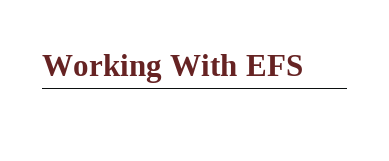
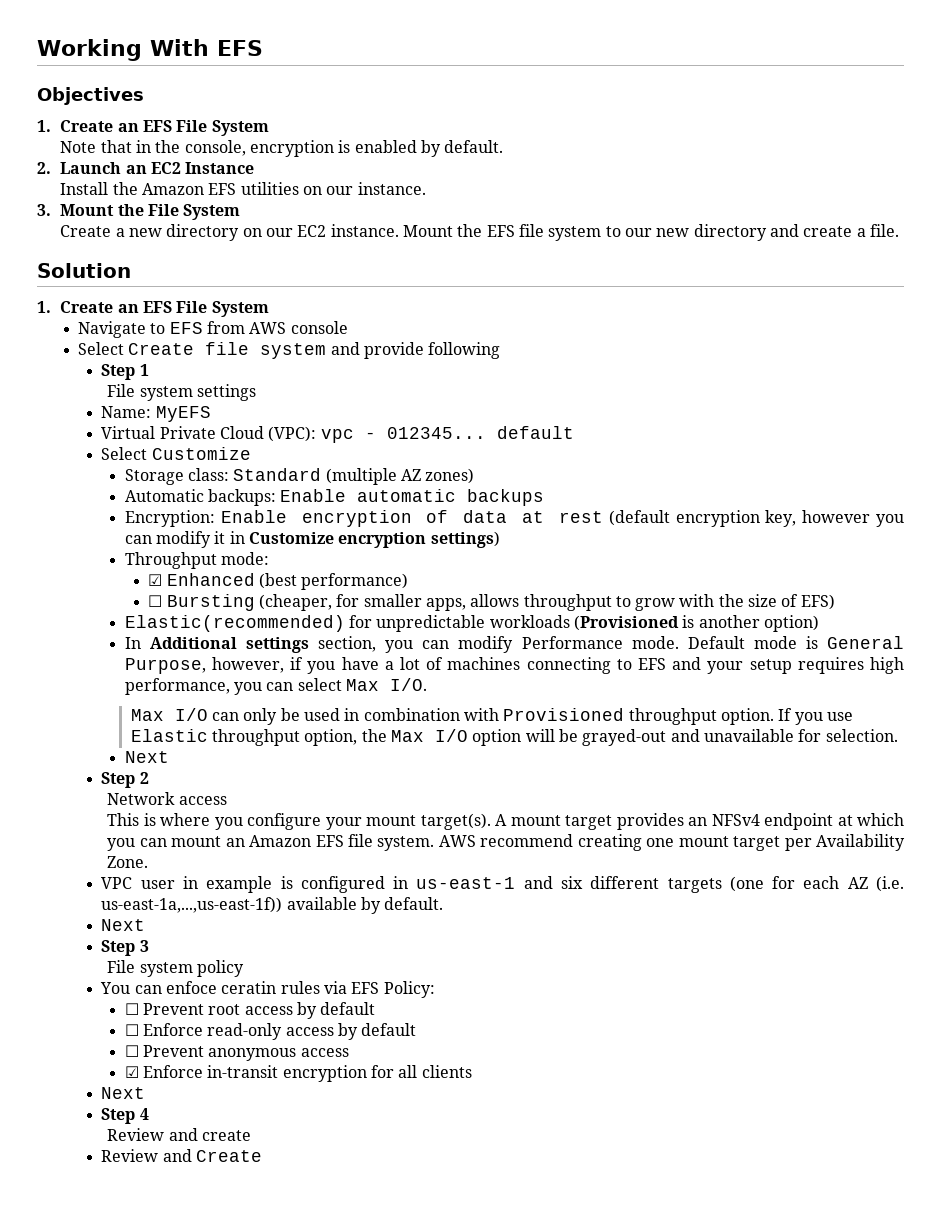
+ Objectives
+ 1. Create an EFS File System
+ Note that in the console, encryption is enabled by default.
+ 2. Launch an EC2 Instance
+ Install the Amazon EFS utilities on our instance.
+ 3. Mount the File System
+ Create a new directory on our EC2 instance. Mount the EFS file system to our new directory and create a file.
+ Solution
+ 1. Create an EFS File System
+ Navigate to EFS from AWS console
+ Select Create file system and provide following
+ Step 1
+ File system settings
+ Name: MyEFS
+ Virtual Private Cloud (VPC): vpc - 012345... default
+ Select Customize
+ Storage class: Standard (multiple AZ zones)
+ Automatic backups: Enable automatic backups
+ Encryption: Enable encryption of data at rest (default encryption key, however you can modify it in Customize encryption settings)
+ Throughput mode:
+ ☑ Enhanced (best performance)
+ ☐ Bursting (cheaper, for smaller apps, allows throughput to grow with the size of EFS)
+ Elastic(recommended) for unpredictable workloads (Provisioned is another option)
+ In Additional settings section, you can modify Performance mode. Default mode is General Purpose, however, if you have a lot of machines connecting to EFS and your setup requires high performance, you can select Max I/O.
+ Max I/O can only be used in combination with Provisioned throughput option. If you use Elastic throughput option, the Max I/O option will be grayed-out and unavailable for selection.
+ Next
+ Step 2
+ Network access
+ This is where you configure your mount target(s). A mount target provides an NFSv4 endpoint at which you can mount an Amazon EFS file system. AWS recommend creating one mount target per Availability Zone.
+ VPC user in example is configured in us-east-1 and six different targets (one for each AZ (i.e. us-east-1a,...,us-east-1f)) available by default.
+ Next
+ Step 3
+ File system policy
+ You can enfoce ceratin rules via EFS Policy:
+ ☐ Prevent root access by default
+ ☐ Enforce read-only access by default
+ ☐ Prevent anonymous access
+ ☑ Enforce in-transit encryption for all clients
+ Next
+ Step 4
+ Review and create
+ Review and Create

